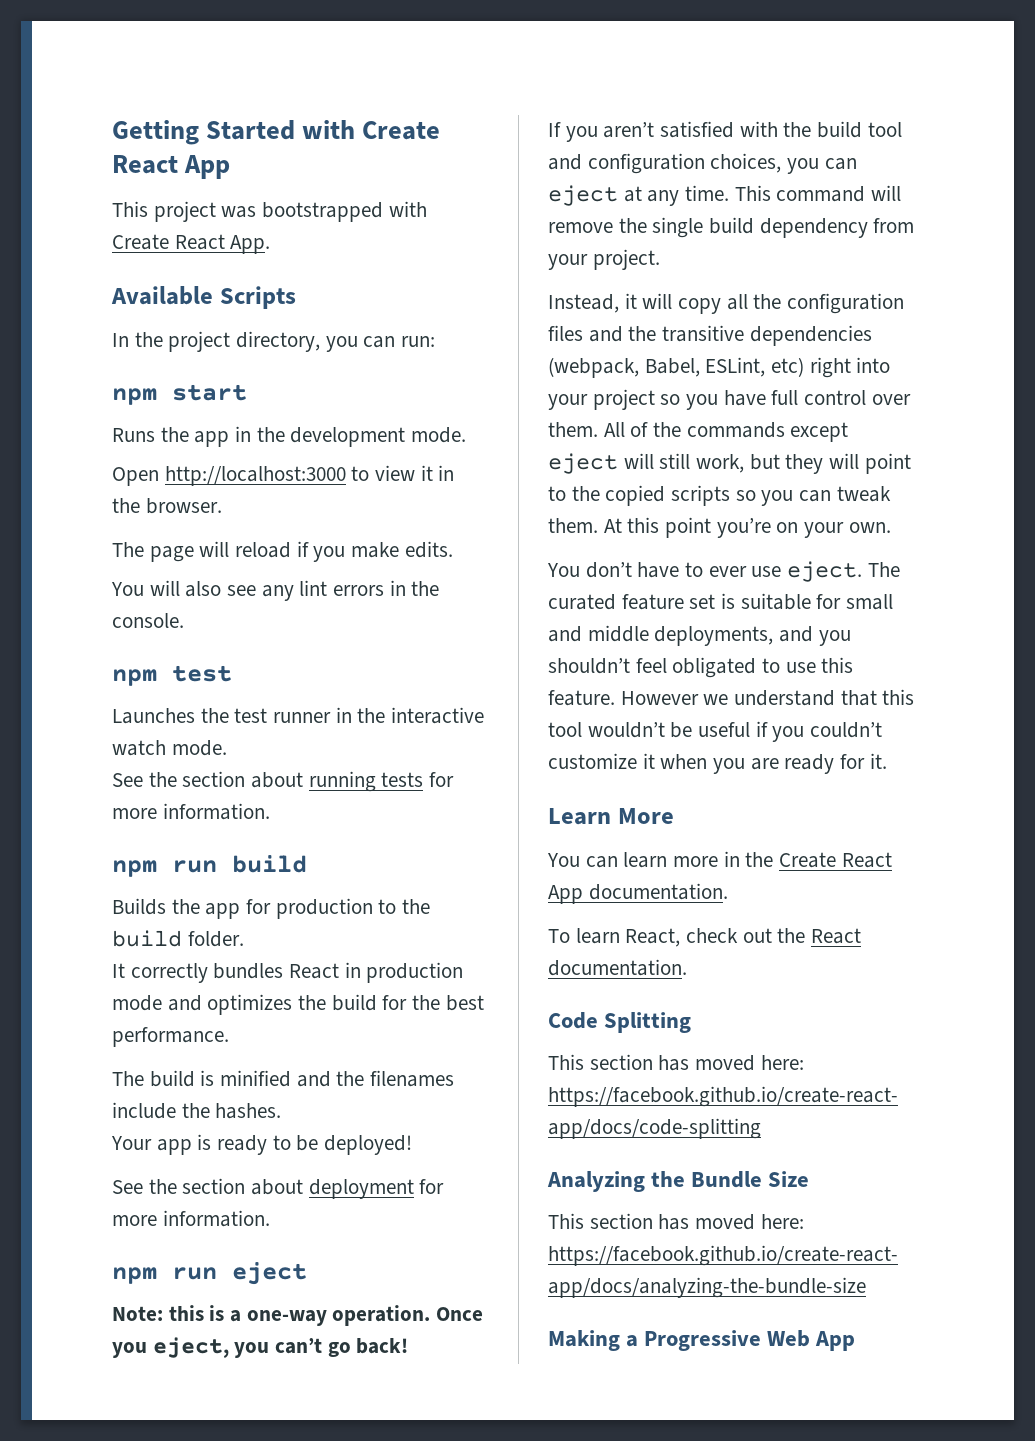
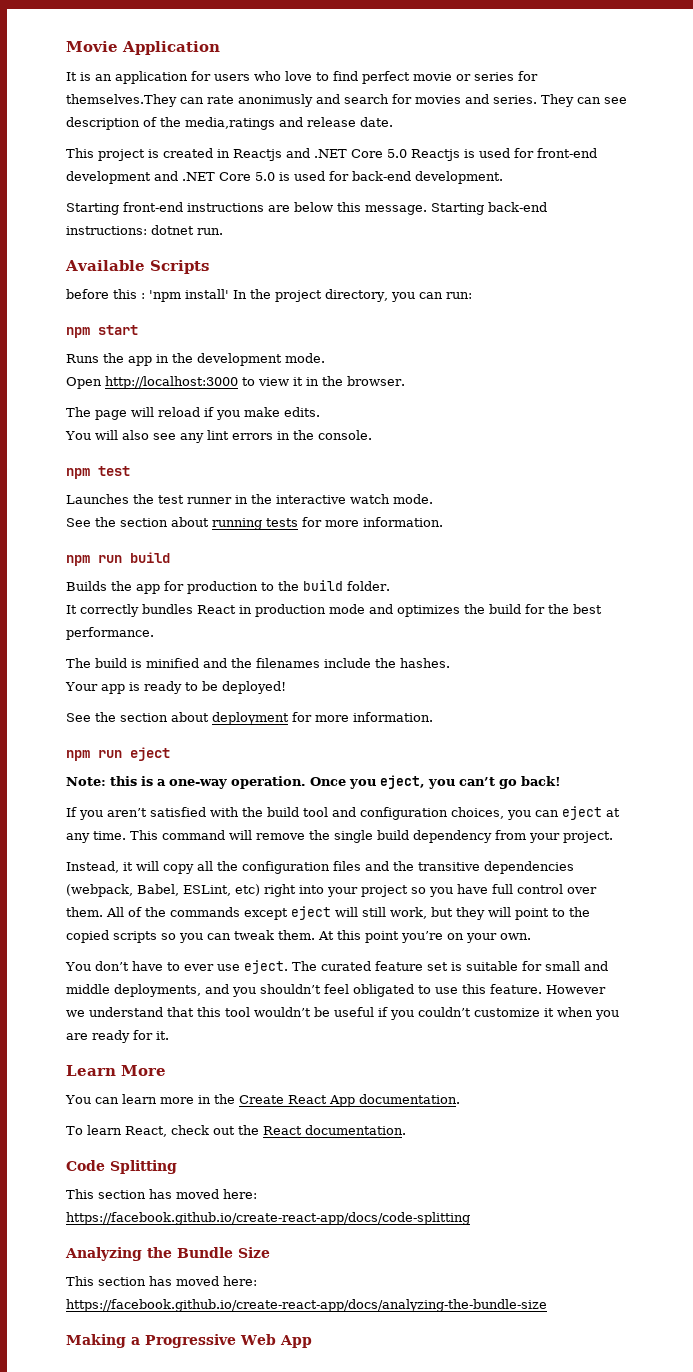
- Getting Started with Create React App
- This project was bootstrapped with Create React App.
+ Movie Application
+ It is an application for users who love to find perfect movie or series for themselves.They can rate anonimusly and search for movies and series. They can see description of the media,ratings and release date.
+ This project is created in Reactjs and .NET Core 5.0 Reactjs is used for front-end development and .NET Core 5.0 is used for back-end development.
+ Starting front-end instructions are below this message. Starting back-end instructions: dotnet run.
  Available Scripts
- In the project directory, you can run:
+ before this : 'npm install' In the project directory, you can run:

